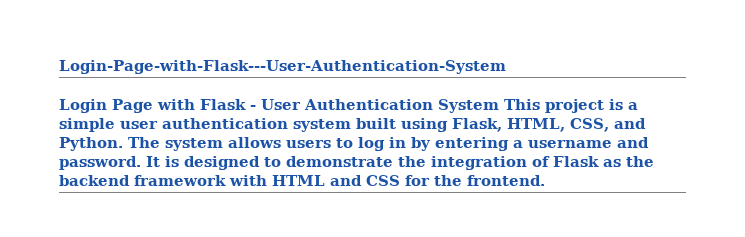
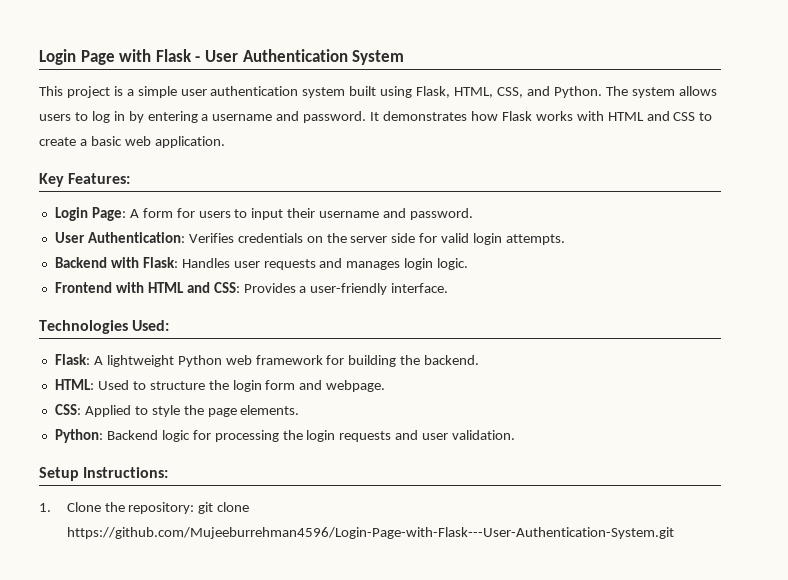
- Login-Page-with-Flask---User-Authentication-System
- Login Page with Flask - User Authentication System This project is a simple user authentication system built using Flask, HTML, CSS, and Python.
+ Login Page with Flask - User Authentication System
+ This project is a simple user authentication system built using Flask, HTML, CSS, and Python.
- It is designed to demonstrate the integration of Flask as the backend framework with HTML and CSS for the frontend.
+ It demonstrates how Flask works with HTML and CSS to create a basic web application.
+ Key Features:
+ Login Page: A form for users to input their username and password.
+ User Authentication: Verifies credentials on the server side for valid login attempts.
+ Backend with Flask: Handles user requests and manages login logic.
+ Frontend with HTML and CSS: Provides a user-friendly interface.
+ Technologies Used:
+ Flask: A lightweight Python web framework for building the backend.
+ HTML: Used to structure the login form and webpage.
+ CSS: Applied to style the page elements.
+ Python: Backend logic for processing the login requests and user validation.
+ Setup Instructions:
+ 1. Clone the repository: git clone https://github.com/Mujeeburrehman4596/Login-Page-with-Flask---User-Authentication-System.git

